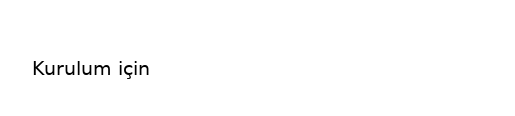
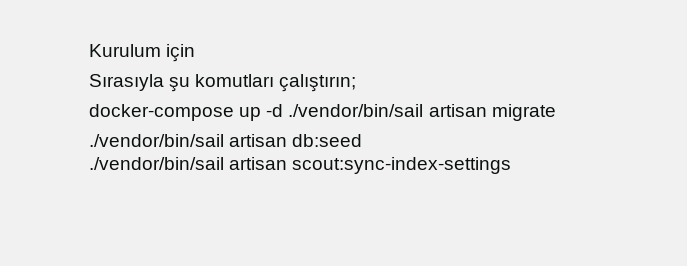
+ Sırasıyla şu komutları çalıştırın;
+ docker-compose up -d ./vendor/bin/sail artisan migrate
+ ./vendor/bin/sail artisan db:seed
+ ./vendor/bin/sail artisan scout:sync-index-settings

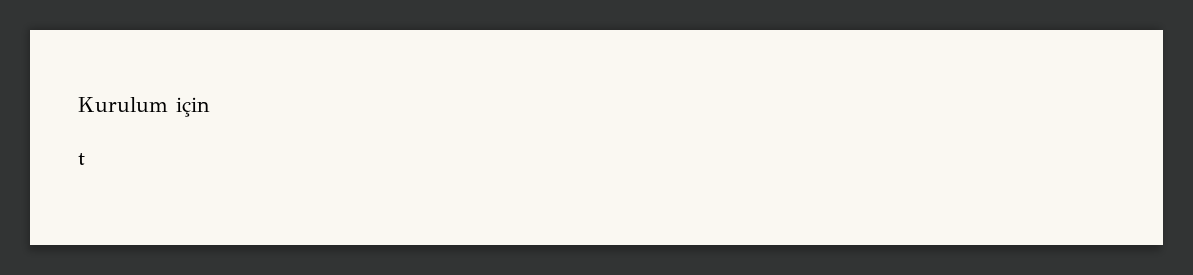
- Sırasıyla şu komutları çalıştırın;
- docker-compose up -d ./vendor/bin/sail artisan migrate
- ./vendor/bin/sail artisan db:seed
- ./vendor/bin/sail artisan scout:sync-index-settings
+ t

